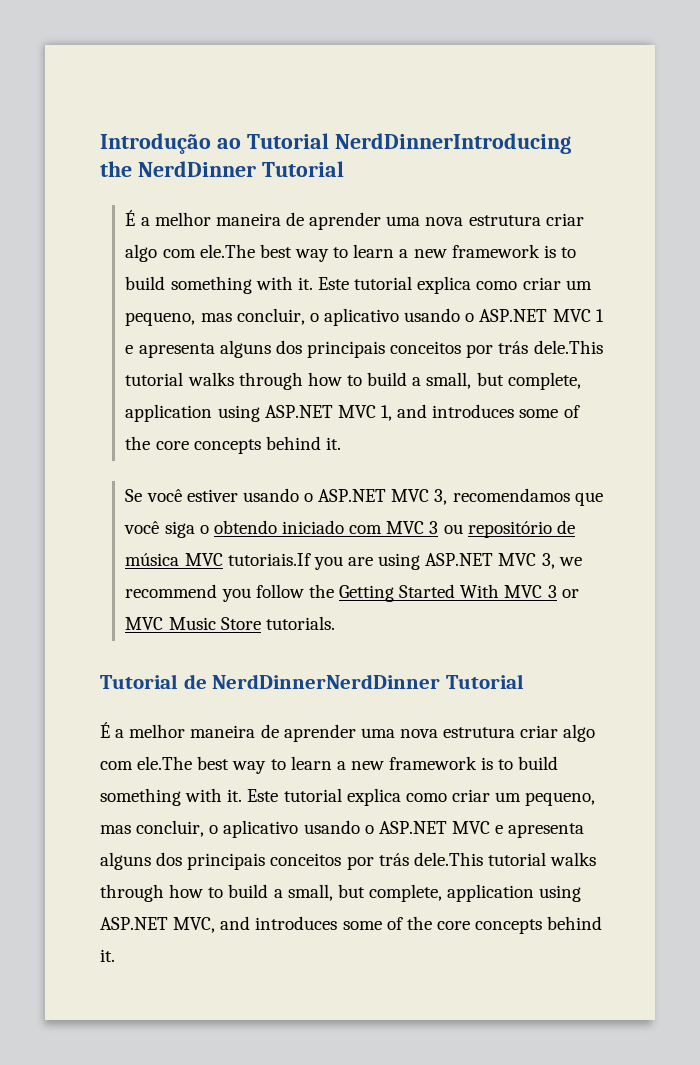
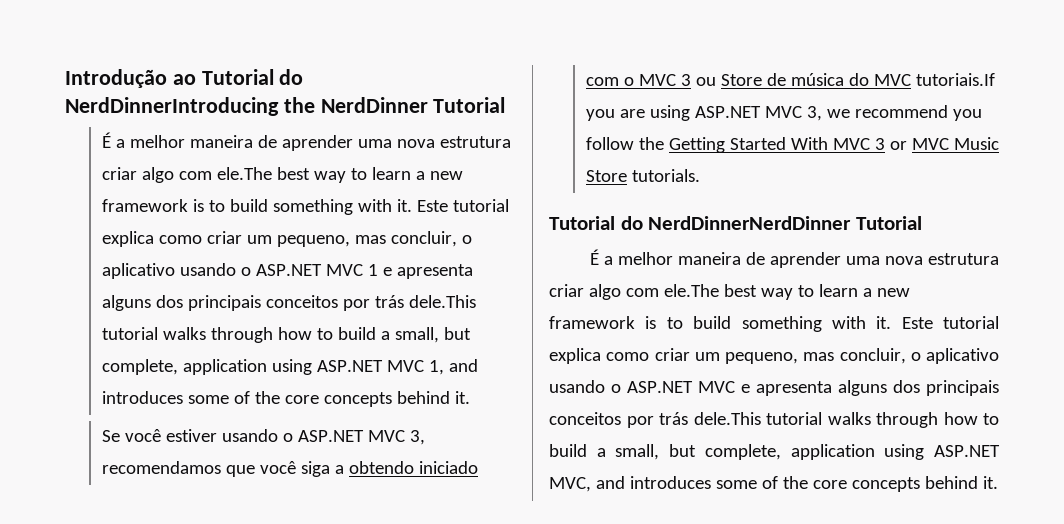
- Introdução ao Tutorial NerdDinnerIntroducing the NerdDinner Tutorial
+ Introdução ao Tutorial do NerdDinnerIntroducing the NerdDinner Tutorial
- Se você estiver usando o ASP.NET MVC 3, recomendamos que você siga o obtendo iniciado com MVC 3 ou repositório de música MVC tutoriais.If you are using ASP.NET MVC 3, we recommend you follow the Getting Started With MVC 3 or MVC Music Store tutorials.
+ Se você estiver usando o ASP.NET MVC 3, recomendamos que você siga a obtendo iniciado com o MVC 3 ou Store de música do MVC tutoriais.If you are using ASP.NET MVC 3, we recommend you follow the Getting Started With MVC 3 or MVC Music Store tutorials.
- Tutorial de NerdDinnerNerdDinner Tutorial
+ Tutorial do NerdDinnerNerdDinner Tutorial

